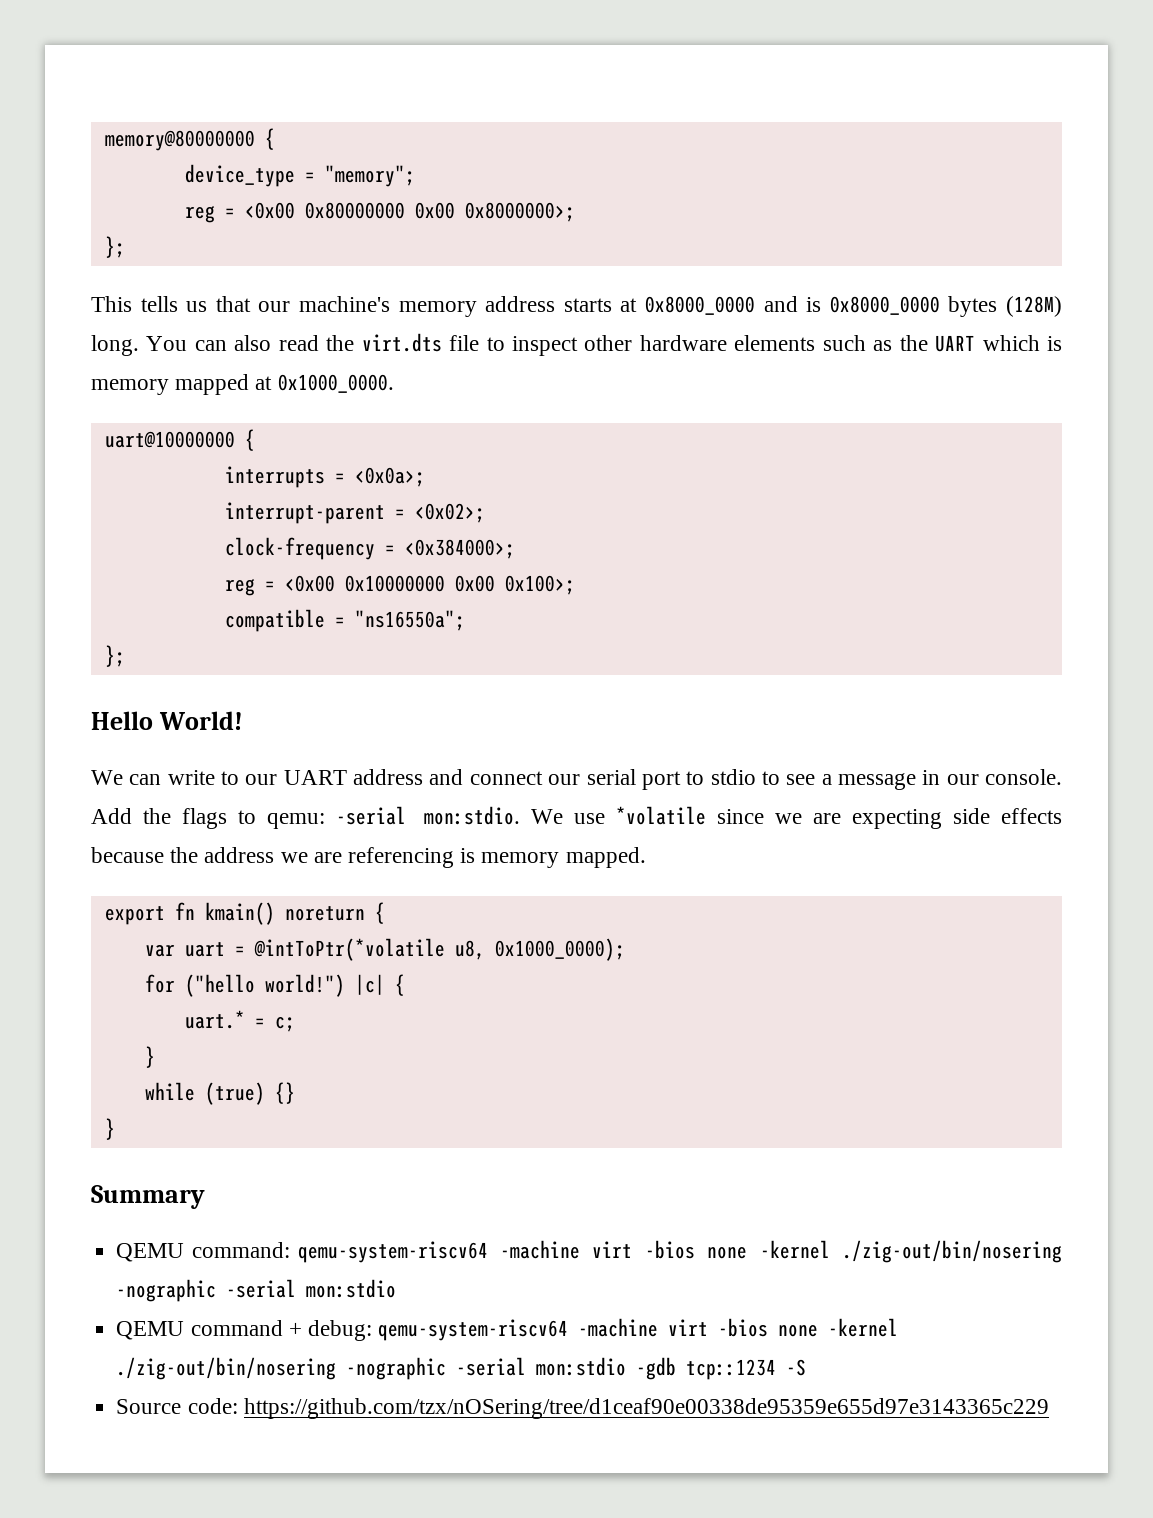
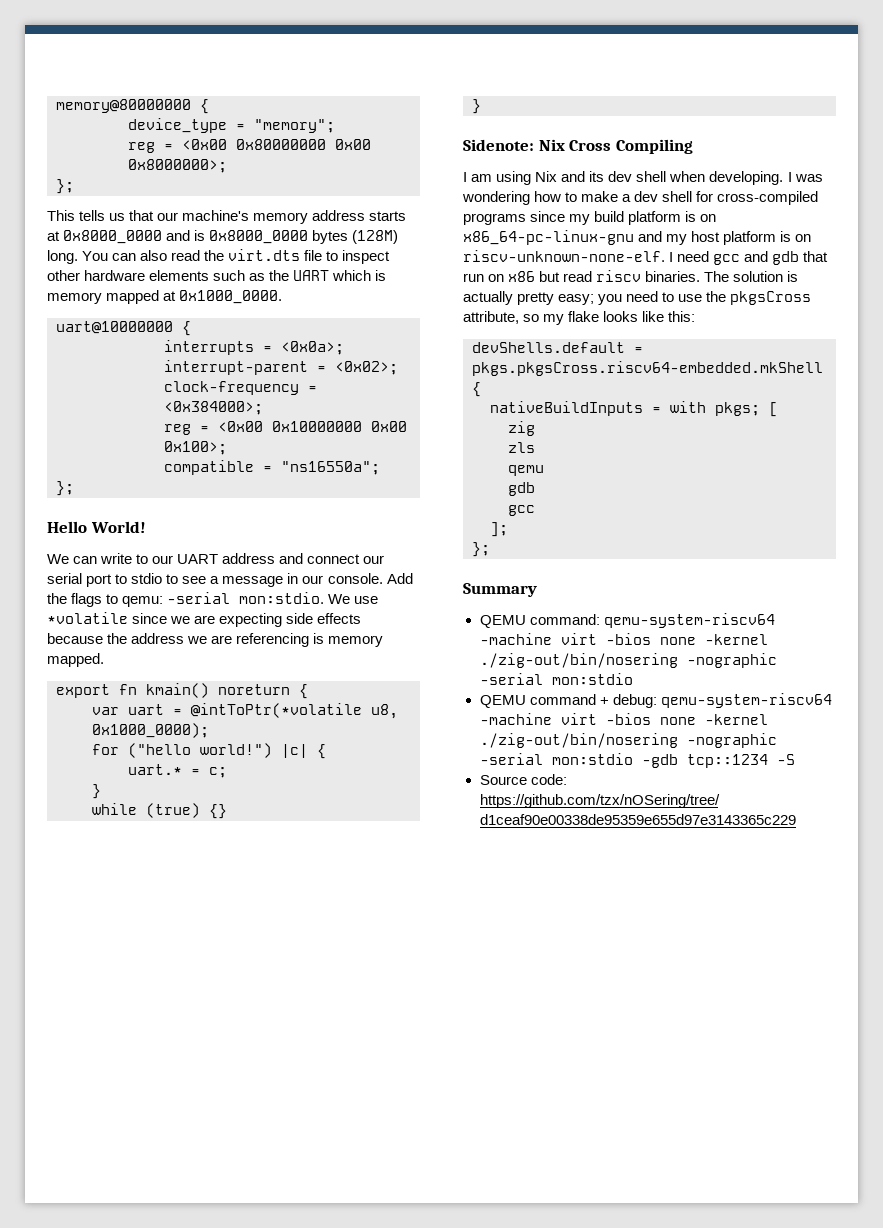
+ Sidenote: Nix Cross Compiling
+ I am using Nix and its dev shell when developing. I was wondering how to make a dev shell for cross-compiled programs since my build platform is on x86_64-pc-linux-gnu and my host platform is on riscv-unknown-none-elf. I need gcc and gdb that run on x86 but read riscv binaries. The solution is actually pretty easy; you need to use the pkgsCross attribute, so my flake looks like this:
+ devShells.default = pkgs.pkgsCross.riscv64-embedded.mkShell {
+ nativeBuildInputs = with pkgs; [
+ zig
+ zls
+ qemu
+ gdb
+ gcc
+ ];
+ };

